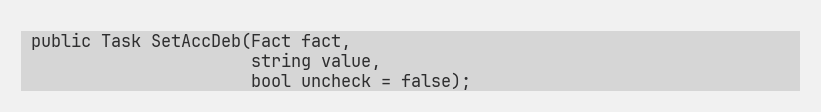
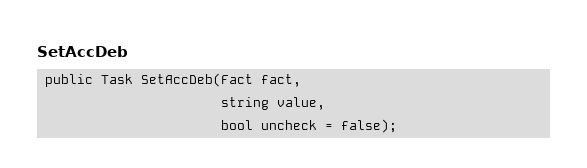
+ SetAccDeb

